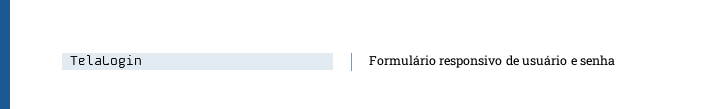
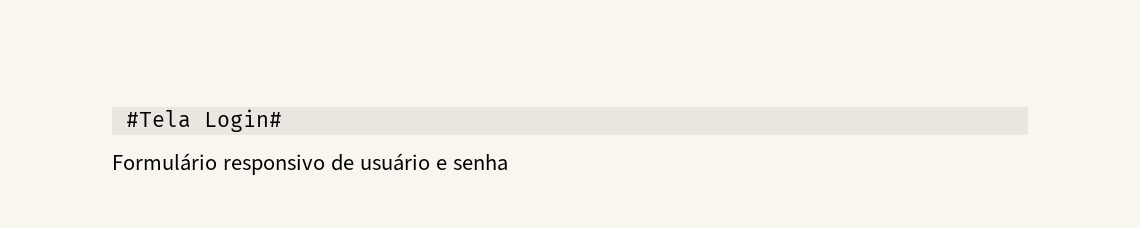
- TelaLogin
+ #Tela Login#

